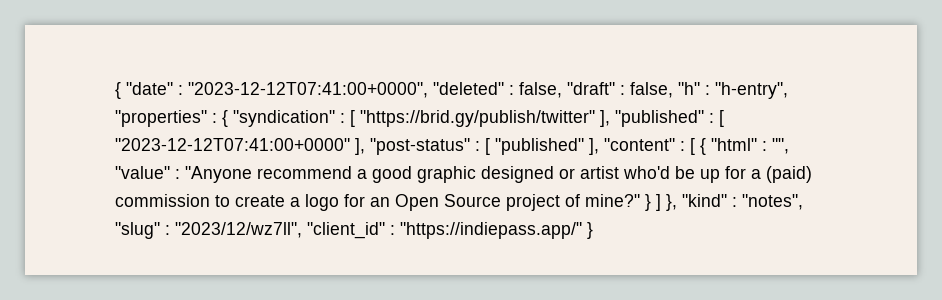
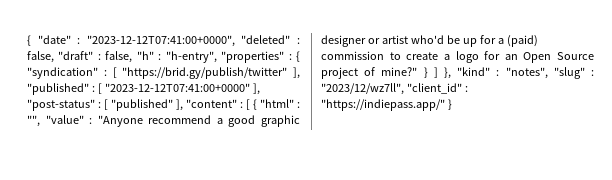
- "Anyone recommend a good graphic designed or artist who'd be up for a (paid) commission to create a logo for an Open Source project of mine?"
+ "Anyone recommend a good graphic designer or artist who'd be up for a (paid) commission to create a logo for an Open Source project of mine?"

